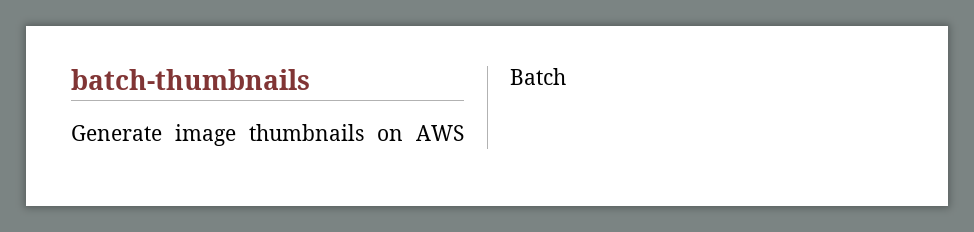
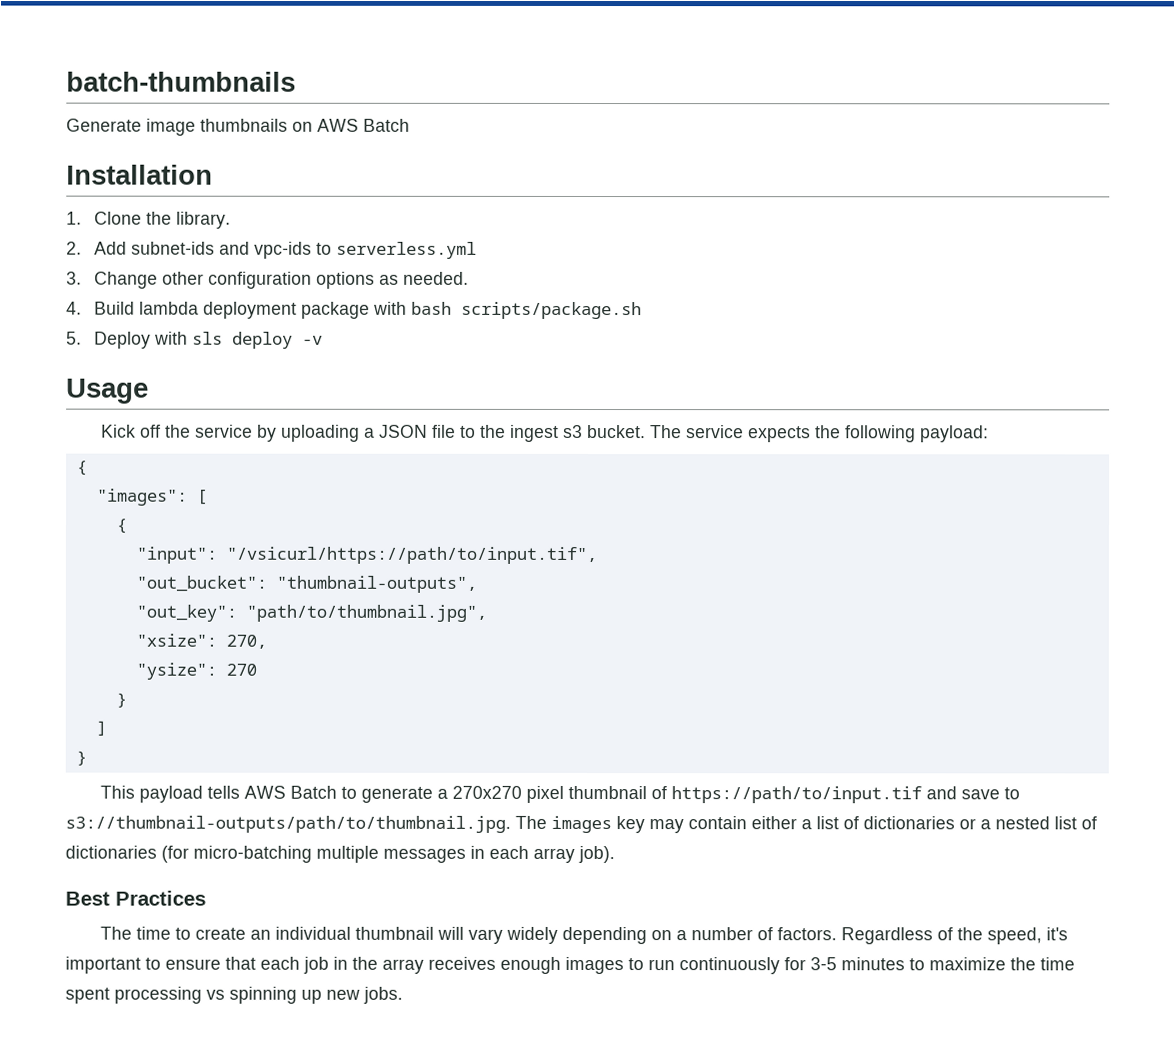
+ Installation
+ 1. Clone the library.
+ 2. Add subnet-ids and vpc-ids to serverless.yml
+ 3. Change other configuration options as needed.
+ 4. Build lambda deployment package with bash scripts/package.sh
+ 5. Deploy with sls deploy -v
+ Usage
+ Kick off the service by uploading a JSON file to the ingest s3 bucket. The service expects the following payload:
+ {
+ "images": [
+ {
+ "input": "/vsicurl/https://path/to/input.tif",
+ "out_bucket": "thumbnail-outputs",
+ "out_key": "path/to/thumbnail.jpg",
+ "xsize": 270,
+ "ysize": 270
+ }
+ ]
+ }
+ This payload tells AWS Batch to generate a 270x270 pixel thumbnail of https://path/to/input.tif and save to s3://thumbnail-outputs/path/to/thumbnail.jpg. The images key may contain either a list of dictionaries or a nested list of dictionaries (for micro-batching multiple messages in each array job).
+ Best Practices
+ The time to create an individual thumbnail will vary widely depending on a number of factors. Regardless of the speed, it's important to ensure that each job in the array receives enough images to run continuously for 3-5 minutes to maximize the time spent processing vs spinning up new jobs.

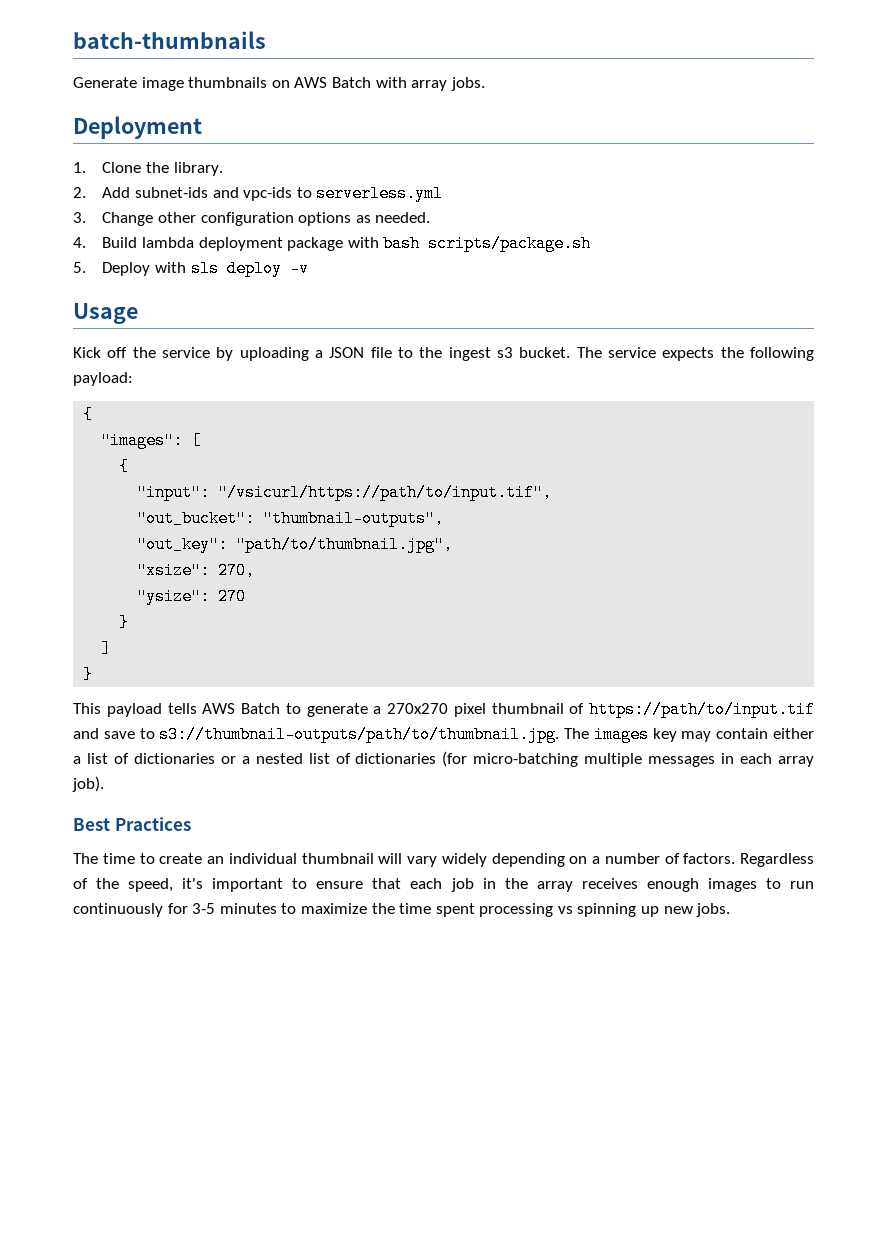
- Generate image thumbnails on AWS Batch
- Installation
+ Generate image thumbnails on AWS Batch with array jobs.
+ Deployment

